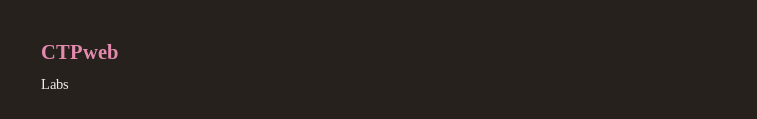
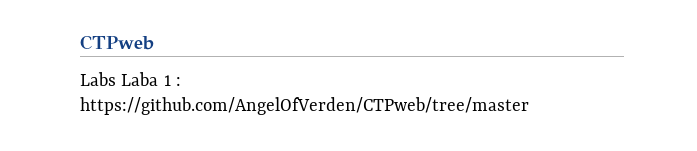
- Labs
+ Labs Laba 1 : https://github.com/AngelOfVerden/CTPweb/tree/master

